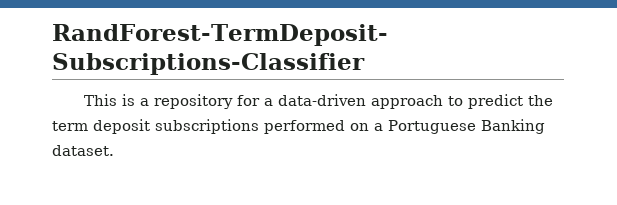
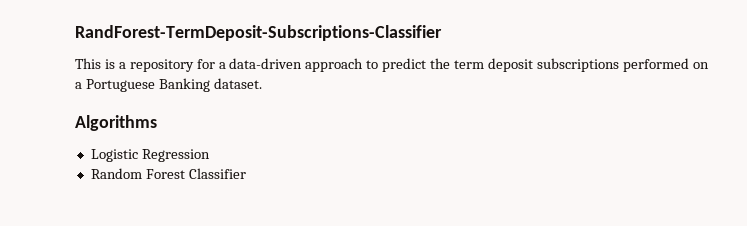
+ Algorithms
+ Logistic Regression
+ Random Forest Classifier

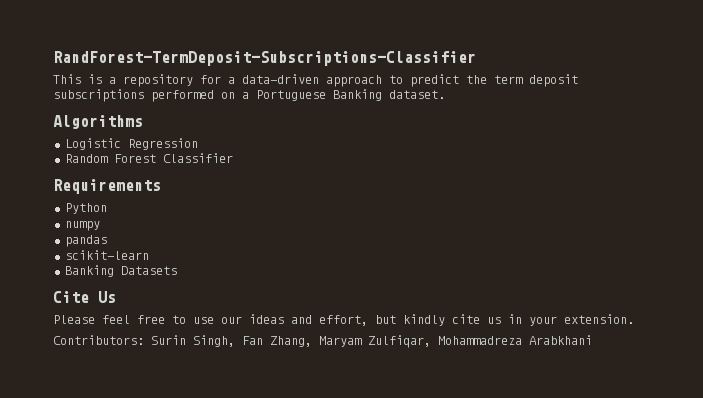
+ Requirements
+ Python
+ numpy
+ pandas
+ scikit-learn
+ Banking Datasets
+ Cite Us
+ Please feel free to use our ideas and effort, but kindly cite us in your extension.
+ Contributors: Surin Singh, Fan Zhang, Maryam Zulfiqar, Mohammadreza Arabkhani

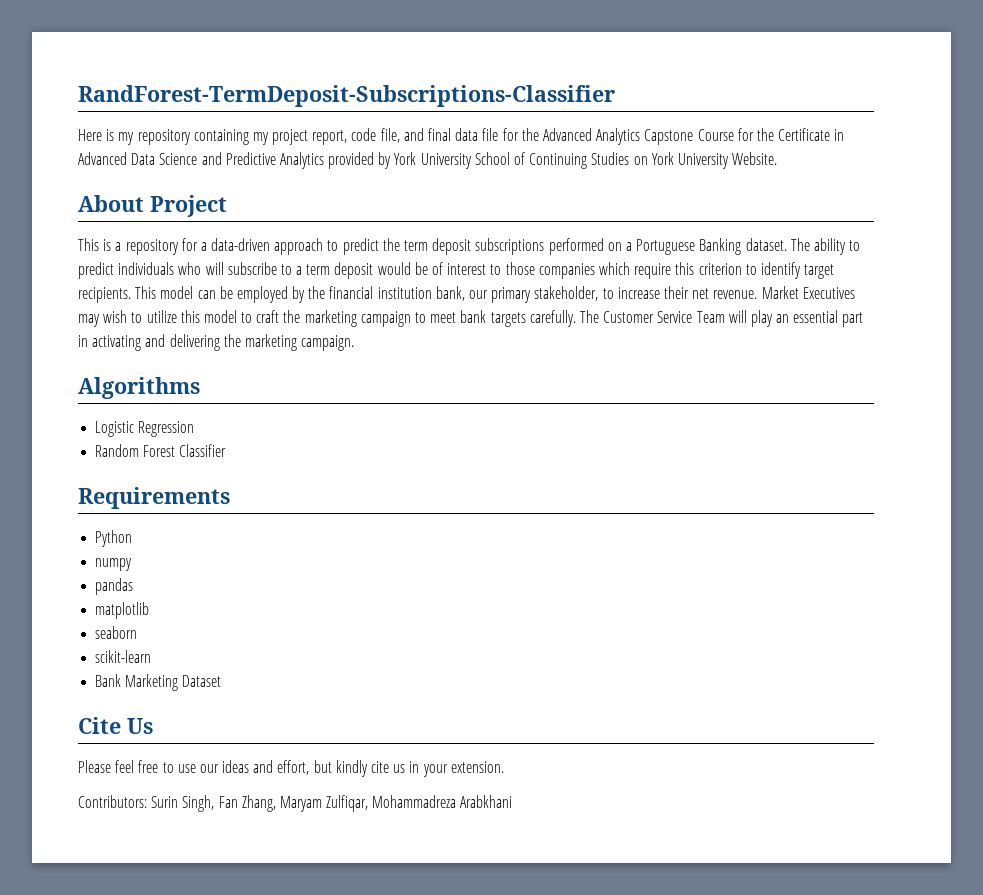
+ Here is my repository containing my project report, code file, and final data file for the Advanced Analytics Capstone Course for the Certificate in Advanced Data Science and Predictive Analytics provided by York University School of Continuing Studies on York University Website.
+ About Project
+ The ability to predict individuals who will subscribe to a term deposit would be of interest to those companies which require this criterion to identify target recipients. This model can be employed by the financial institution bank, our primary stakeholder, to increase their net revenue. Market Executives may wish to utilize this model to craft the marketing campaign to meet bank targets carefully. The Customer Service Team will play an essential part in activating and delivering the marketing campaign.
+ matplotlib
+ seaborn
- Banking Datasets
+ Bank Marketing Dataset

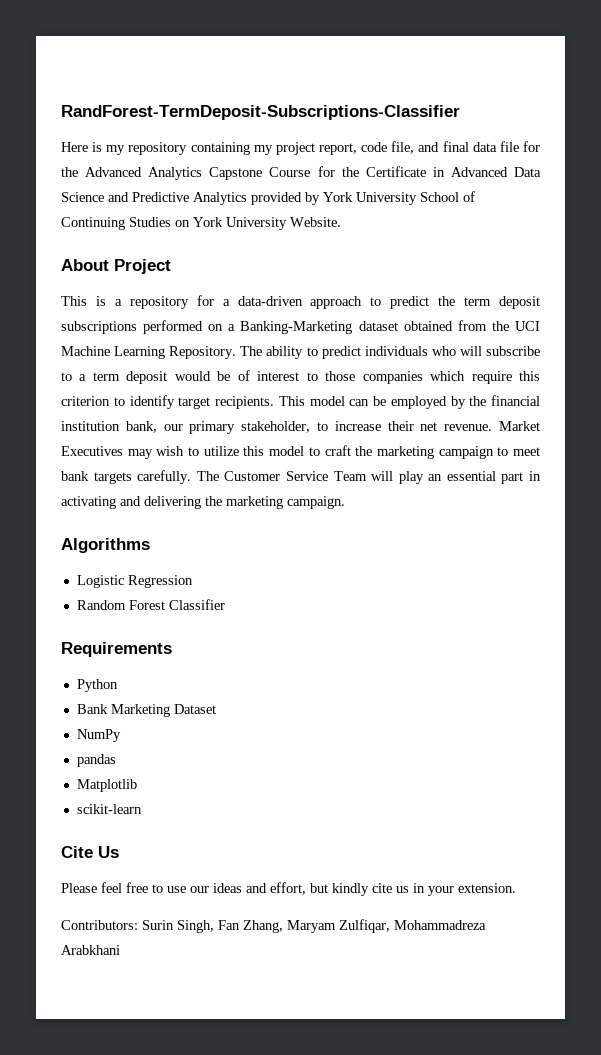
- This is a repository for a data-driven approach to predict the term deposit subscriptions performed on a Portuguese Banking dataset.
+ This is a repository for a data-driven approach to predict the term deposit subscriptions performed on a Banking-Marketing dataset obtained from the UCI Machine Learning Repository.
- numpy
+ Bank Marketing Dataset
+ NumPy
- matplotlib
- seaborn
+ Matplotlib
- Bank Marketing Dataset

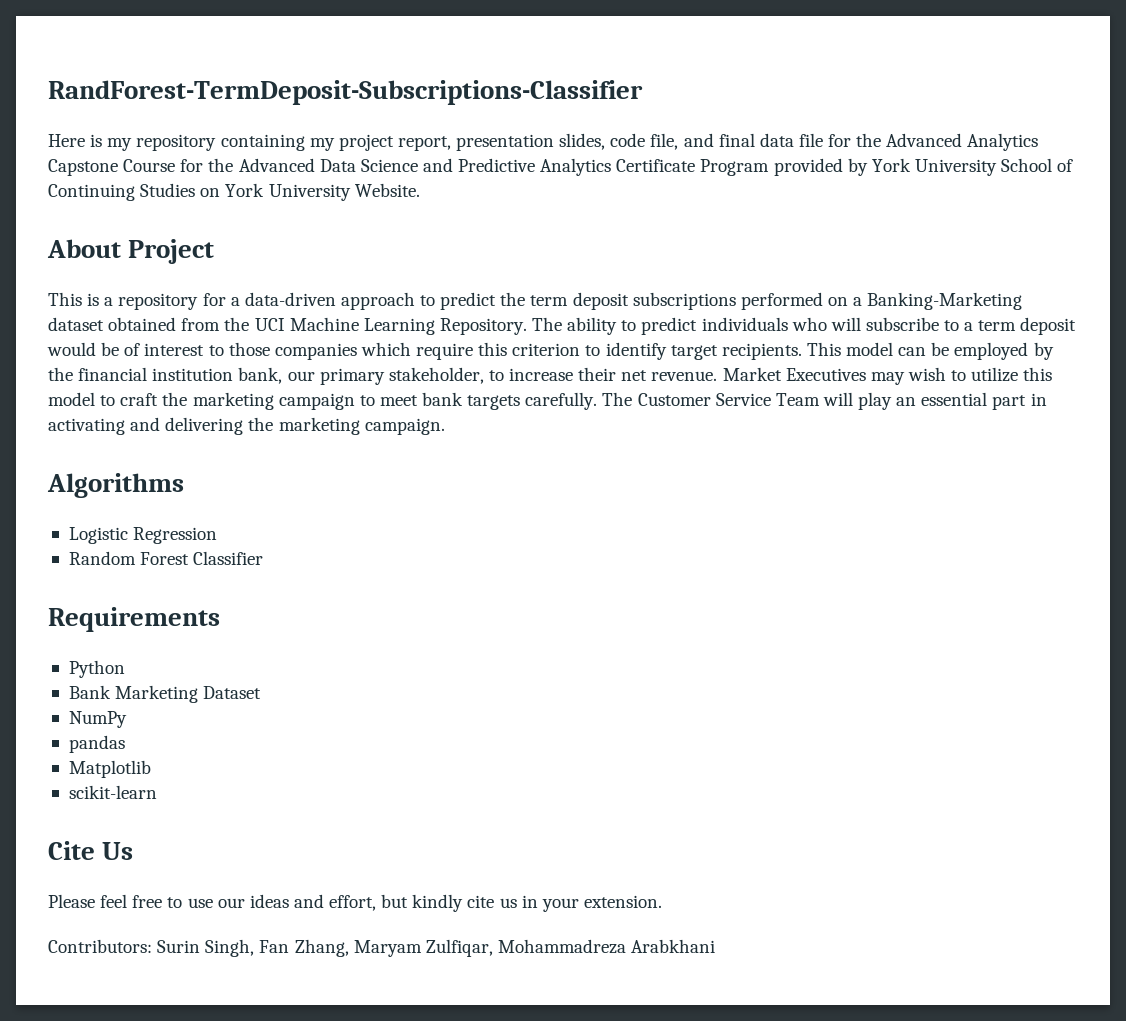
- Here is my repository containing my project report, code file, and final data file for the Advanced Analytics Capstone Course for the Certificate in Advanced Data Science and Predictive Analytics provided by York University School of Continuing Studies on York University Website.
+ Here is my repository containing my project report, presentation slides, code file, and final data file for the Advanced Analytics Capstone Course for the Advanced Data Science and Predictive Analytics Certificate Program provided by York University School of Continuing Studies on York University Website.

